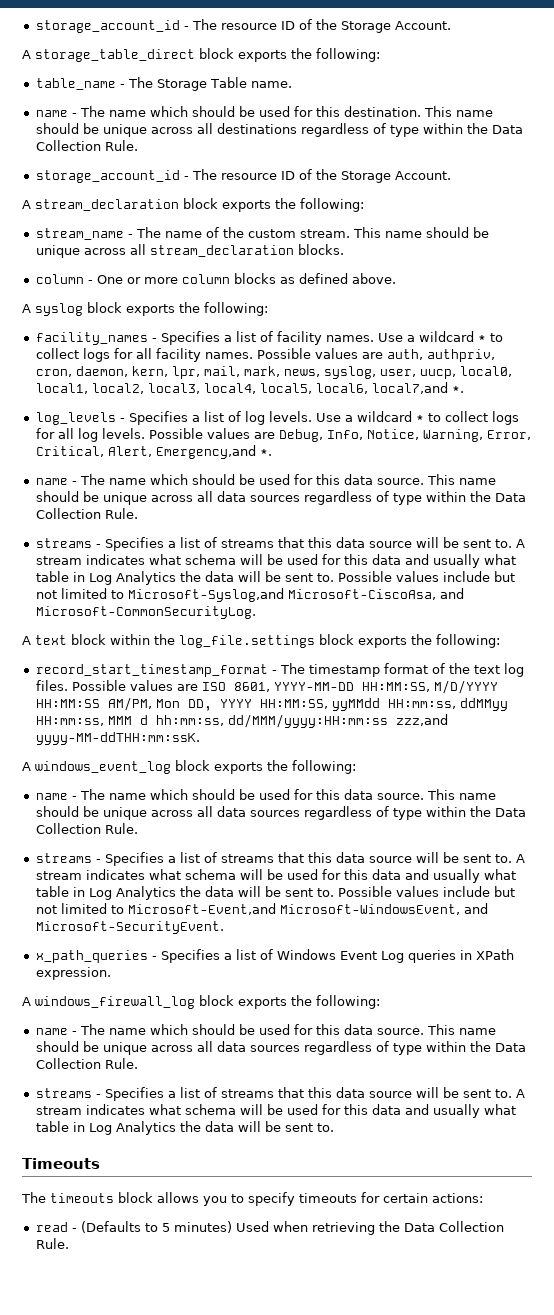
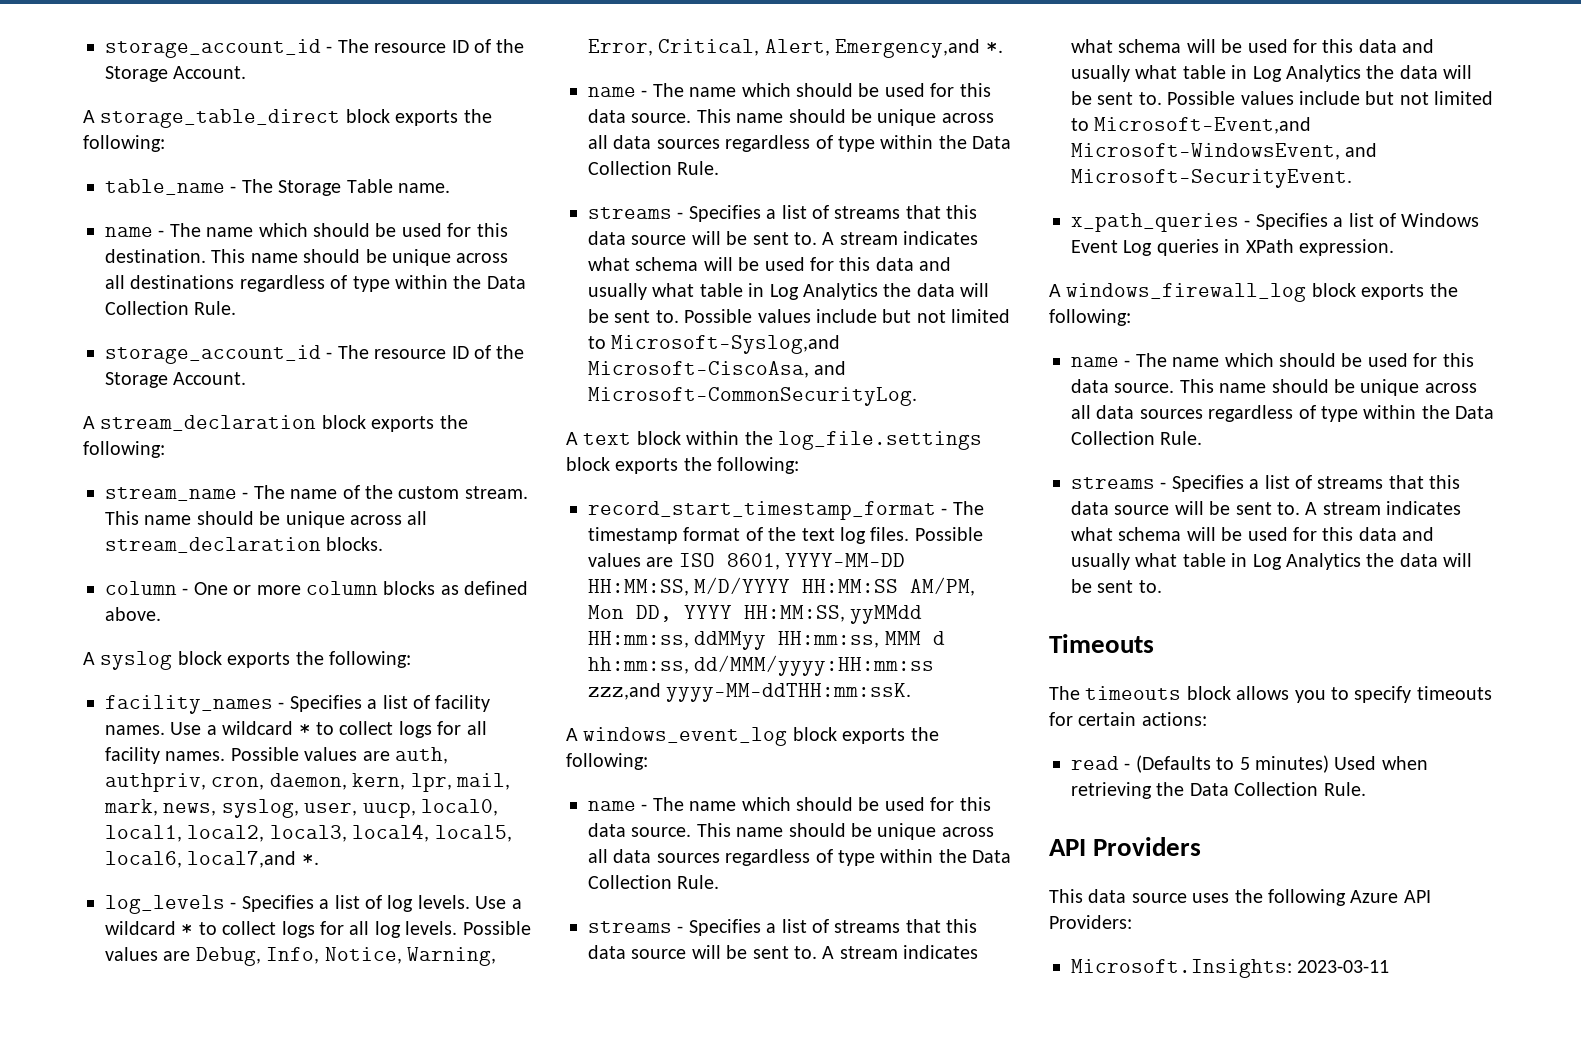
+ API Providers
+ This data source uses the following Azure API Providers:
+ Microsoft.Insights: 2023-03-11

